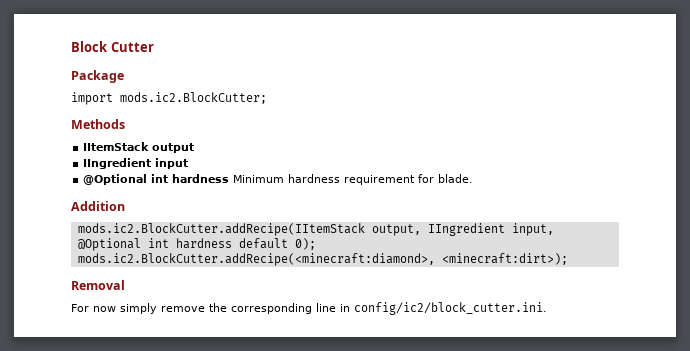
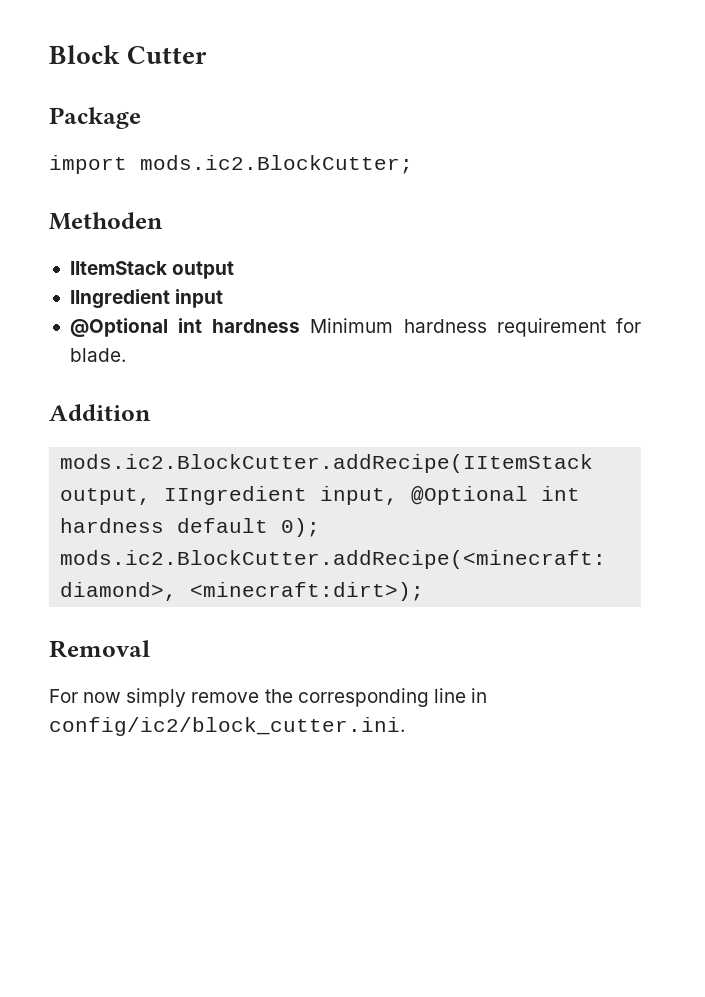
- Methods
+ Methoden

